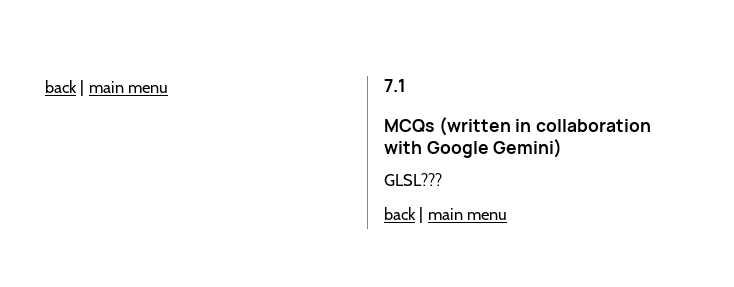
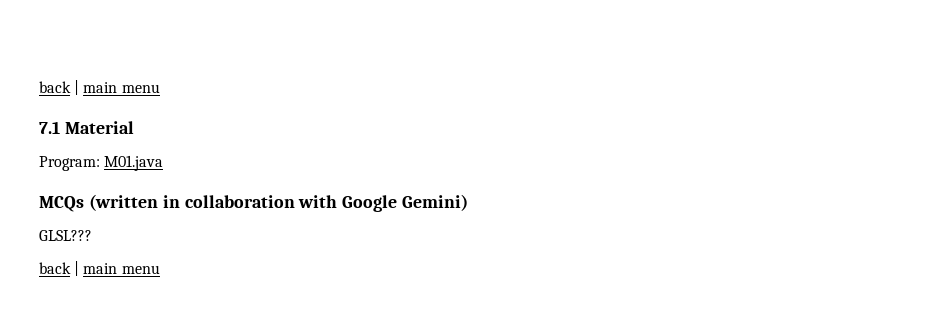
- 7.1
+ 7.1 Material
+ Program: M01.java

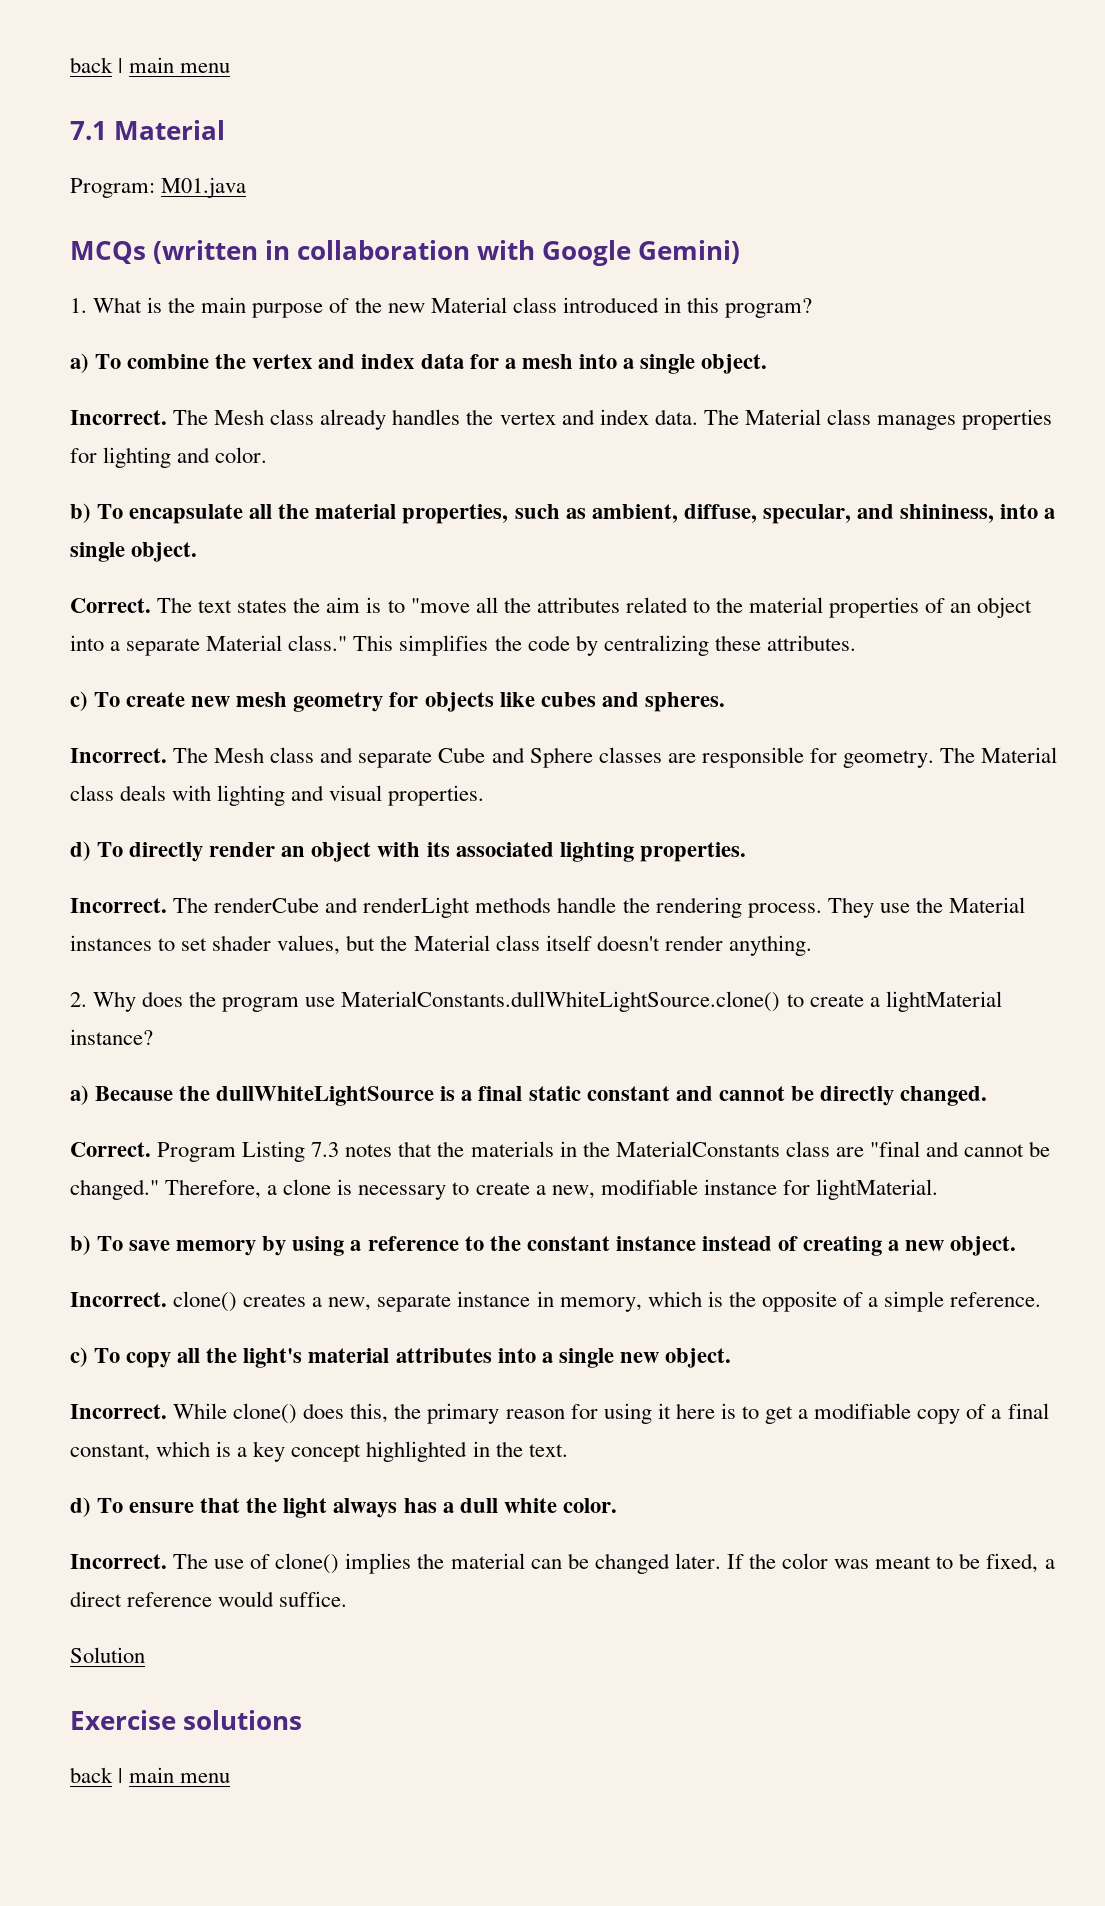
- GLSL???
+ 1. What is the main purpose of the new Material class introduced in this program?
+ a) To combine the vertex and index data for a mesh into a single object.
+ Incorrect. The Mesh class already handles the vertex and index data. The Material class manages properties for lighting and color.
+ b) To encapsulate all the material properties, such as ambient, diffuse, specular, and shininess, into a single object.
+ Correct. The text states the aim is to "move all the attributes related to the material properties of an object into a separate Material class." This simplifies the code by centralizing these attributes.
+ c) To create new mesh geometry for objects like cubes and spheres.
+ Incorrect. The Mesh class and separate Cube and Sphere classes are responsible for geometry. The Material class deals with lighting and visual properties.
+ d) To directly render an object with its associated lighting properties.
+ Incorrect. The renderCube and renderLight methods handle the rendering process. They use the Material instances to set shader values, but the Material class itself doesn't render anything.
+ 2. Why does the program use MaterialConstants.dullWhiteLightSource.clone() to create a lightMaterial instance?
+ a) Because the dullWhiteLightSource is a final static constant and cannot be directly changed.
+ Correct. Program Listing 7.3 notes that the materials in the MaterialConstants class are "final and cannot be changed." Therefore, a clone is necessary to create a new, modifiable instance for lightMaterial.
+ b) To save memory by using a reference to the constant instance instead of creating a new object.
+ Incorrect. clone() creates a new, separate instance in memory, which is the opposite of a simple reference.
+ c) To copy all the light's material attributes into a single new object.
+ Incorrect. While clone() does this, the primary reason for using it here is to get a modifiable copy of a final constant, which is a key concept highlighted in the text.
+ d) To ensure that the light always has a dull white color.
+ Incorrect. The use of clone() implies the material can be changed later. If the color was meant to be fixed, a direct reference would suffice.
+ Solution
+ Exercise solutions

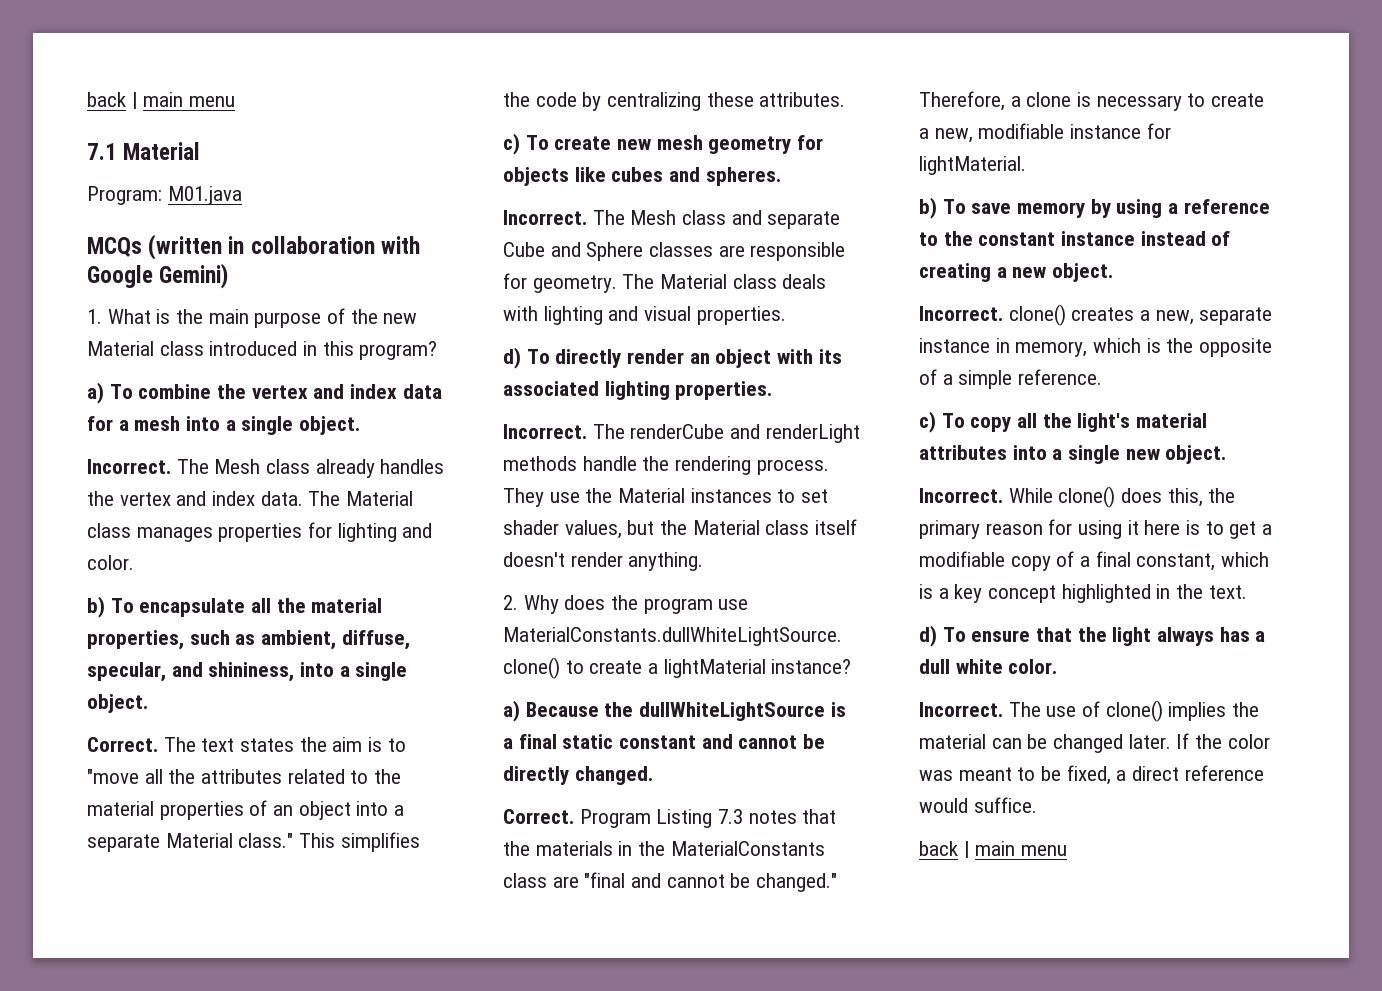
- Solution
- Exercise solutions

